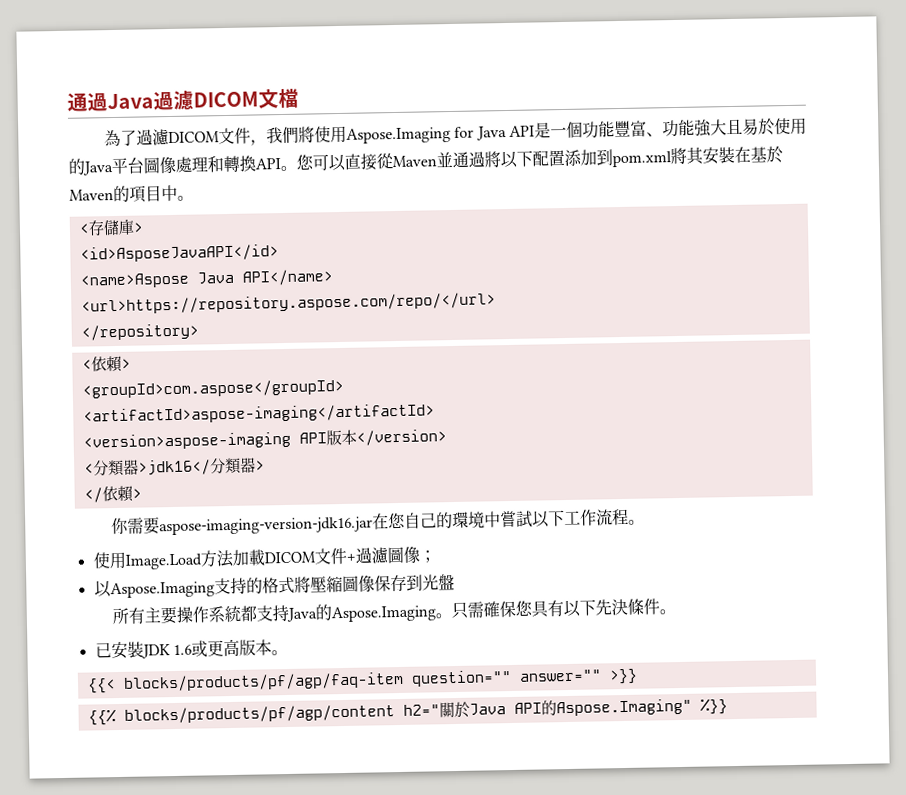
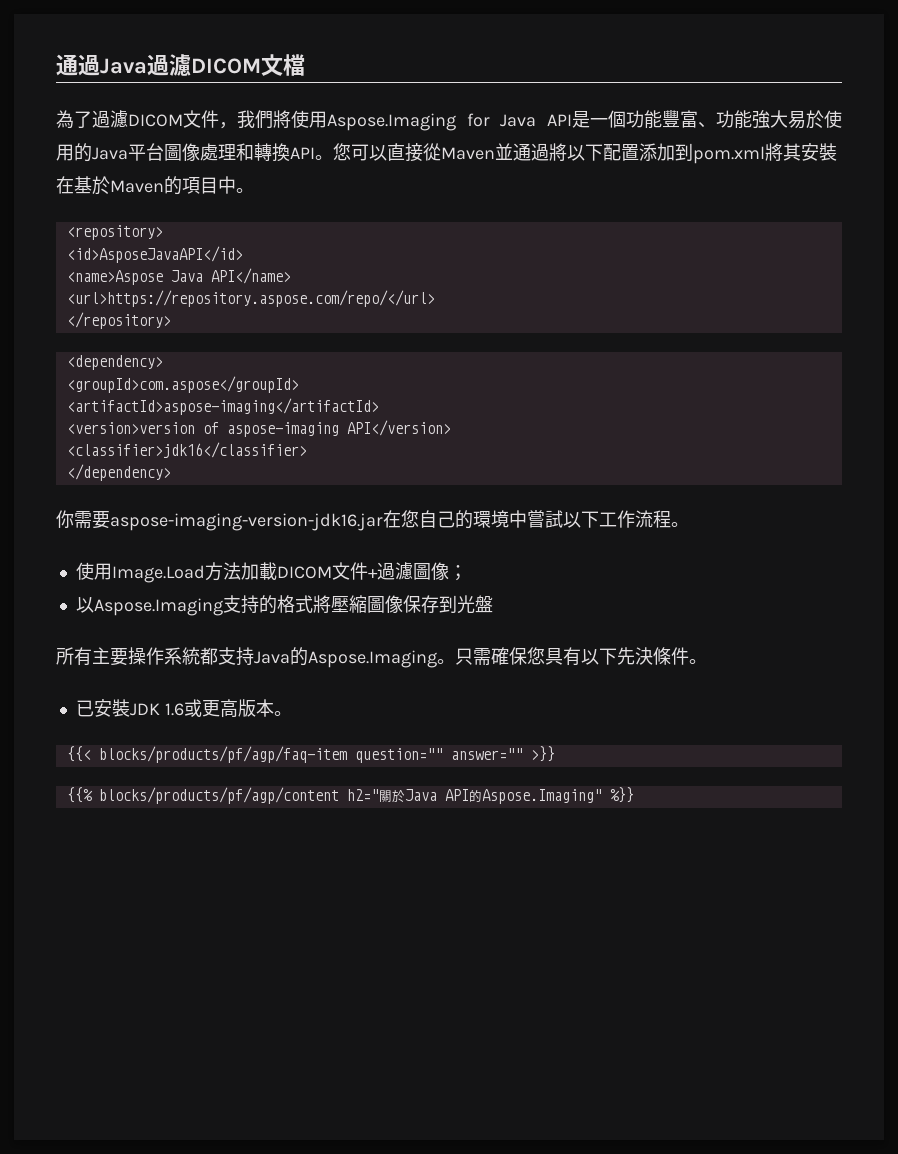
- 為了過濾DICOM文件，我們將使用Aspose.Imaging for Java API是一個功能豐富、功能強大且易於使用的Java平台圖像處理和轉換API。
+ 為了過濾DICOM文件，我們將使用Aspose.Imaging for Java API是一個功能豐富、功能強大易於使用的Java平台圖像處理和轉換API。
- <存儲庫>
+ <repository>
- <依賴>
+ <dependency>
- <version>aspose-imaging API版本</version>
- <分類器>jdk16</分類器>
- </依賴>
+ <version>version of aspose-imaging API</version>
+ <classifier>jdk16</classifier>
+ </dependency>

